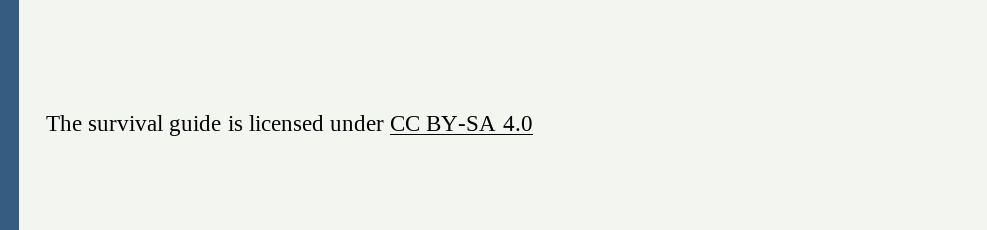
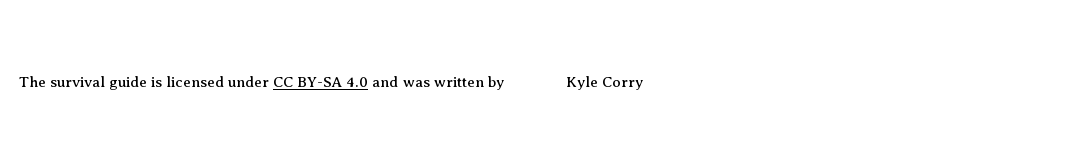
- The survival guide is licensed under CC BY-SA 4.0
+ The survival guide is licensed under CC BY-SA 4.0 and was written by Kyle Corry

